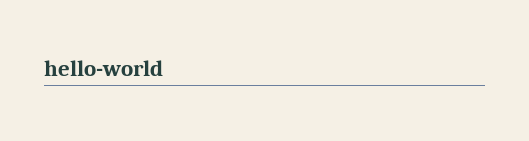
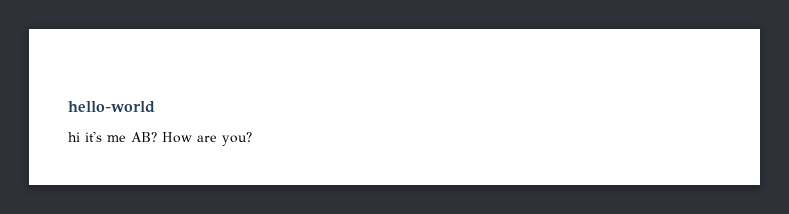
+ hi it's me AB? How are you?

